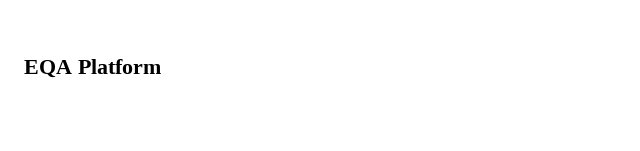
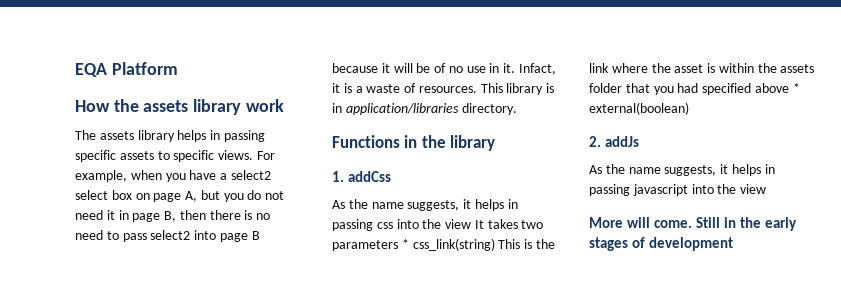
+ How the assets library work
+ The assets library helps in passing specific assets to specific views. For example, when you have a select2 select box on page A, but you do not need it in page B, then there is no need to pass select2 into page B because it will be of no use in it. Infact, it is a waste of resources. This library is in application/libraries directory.
+ Functions in the library
+ 1. addCss
+ As the name suggests, it helps in passing css into the view It takes two parameters * css_link(string) This is the link where the asset is within the assets folder that you had specified above * external(boolean)
+ 2. addJs
+ As the name suggests, it helps in passing javascript into the view
+ More will come. Still in the early stages of development

